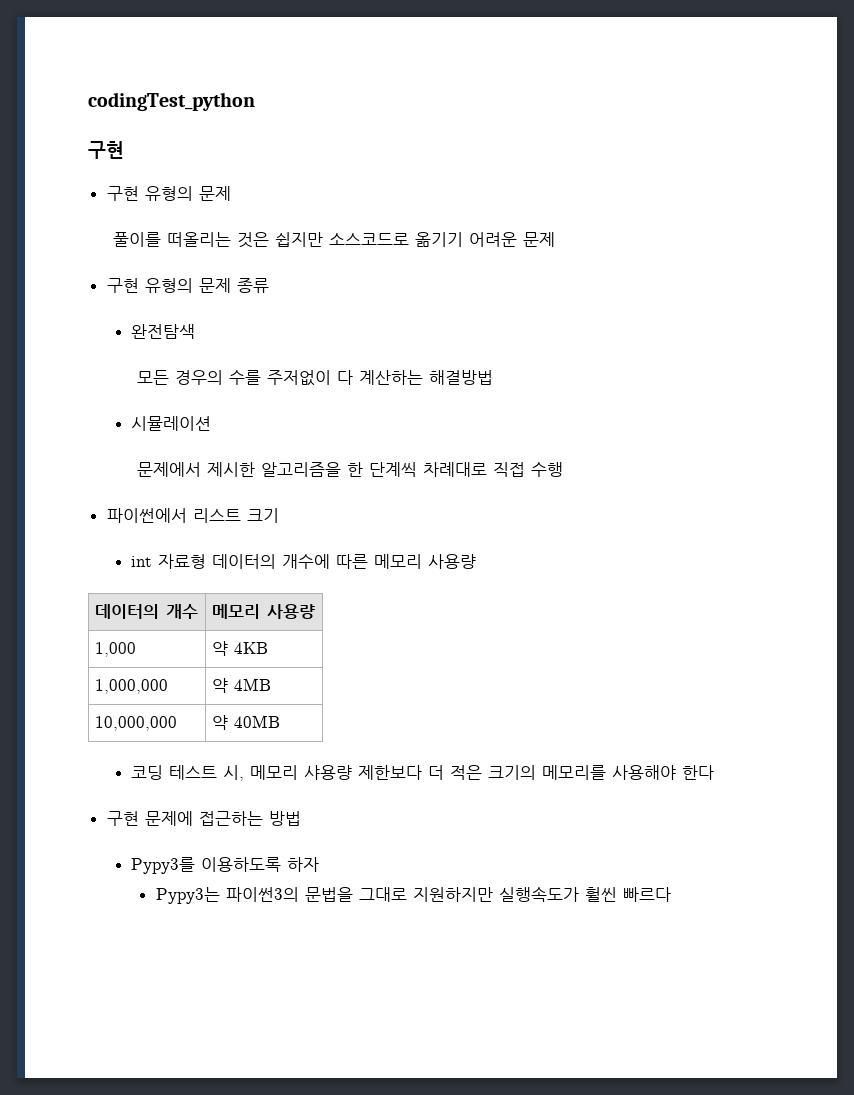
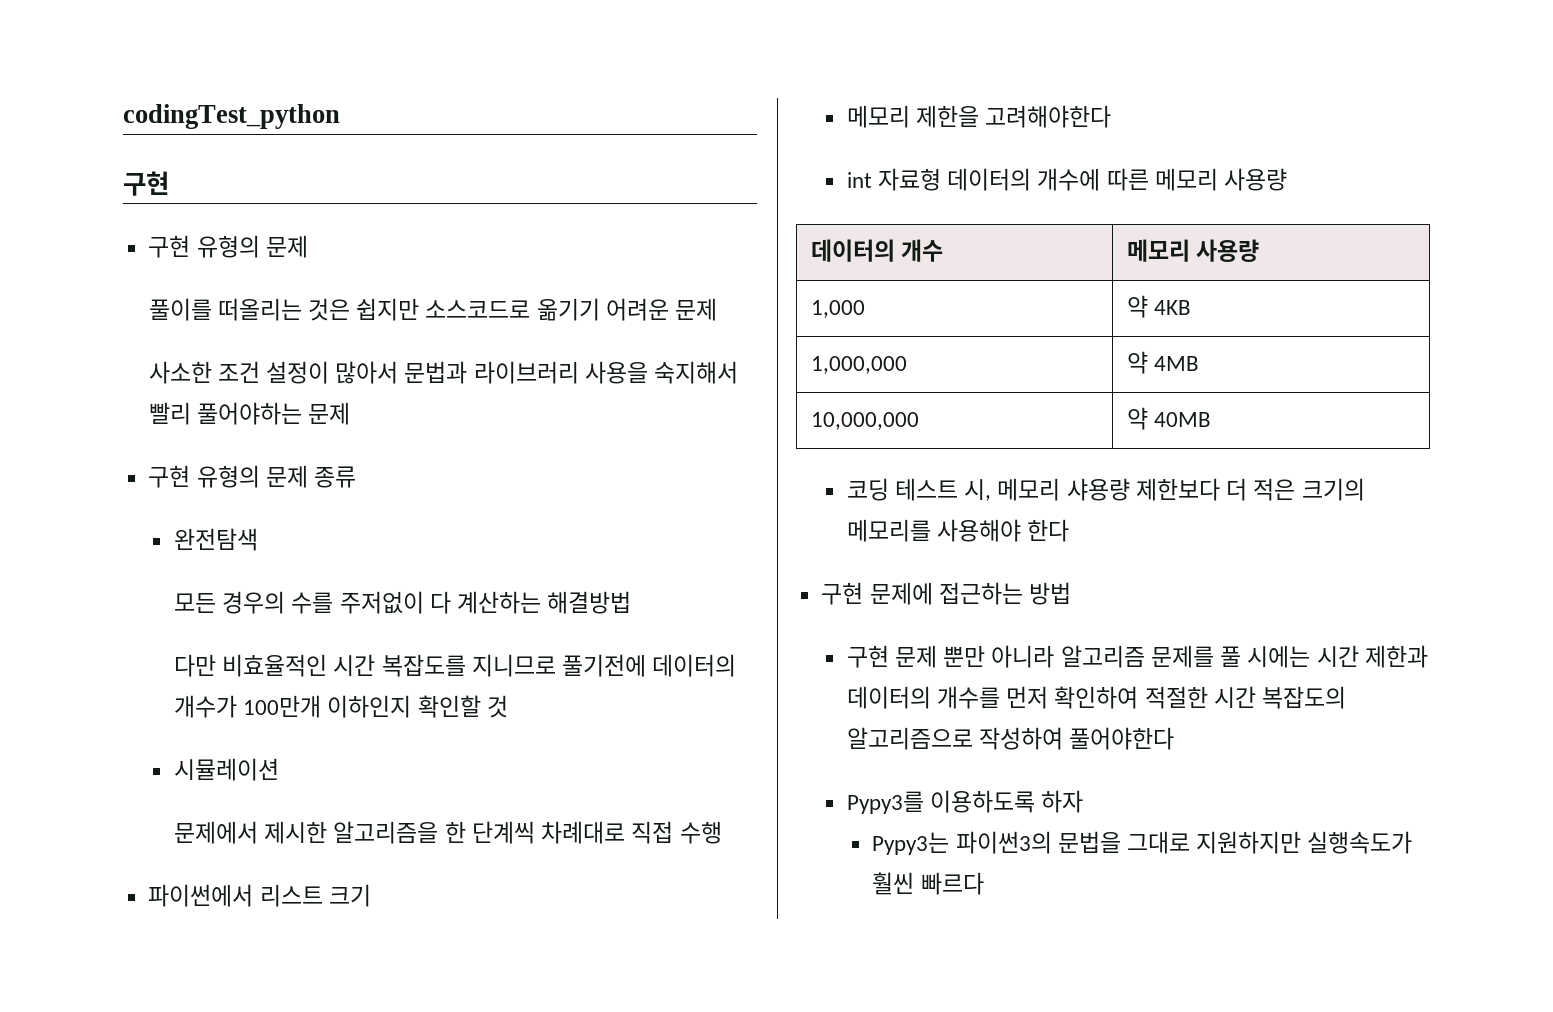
+ 사소한 조건 설정이 많아서 문법과 라이브러리 사용을 숙지해서 빨리 풀어야하는 문제
+ 다만 비효율적인 시간 복잡도를 지니므로 풀기전에 데이터의 개수가 100만개 이하인지 확인할 것
+ 메모리 제한을 고려해야한다
+ 구현 문제 뿐만 아니라 알고리즘 문제를 풀 시에는 시간 제한과 데이터의 개수를 먼저 확인하여 적절한 시간 복잡도의 알고리즘으로 작성하여 풀어야한다

